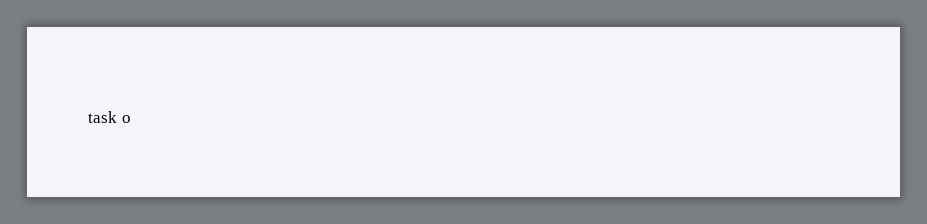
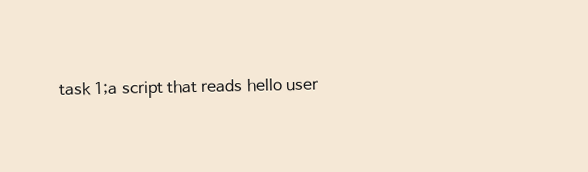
- task o
+ task 1;a script that reads hello user

